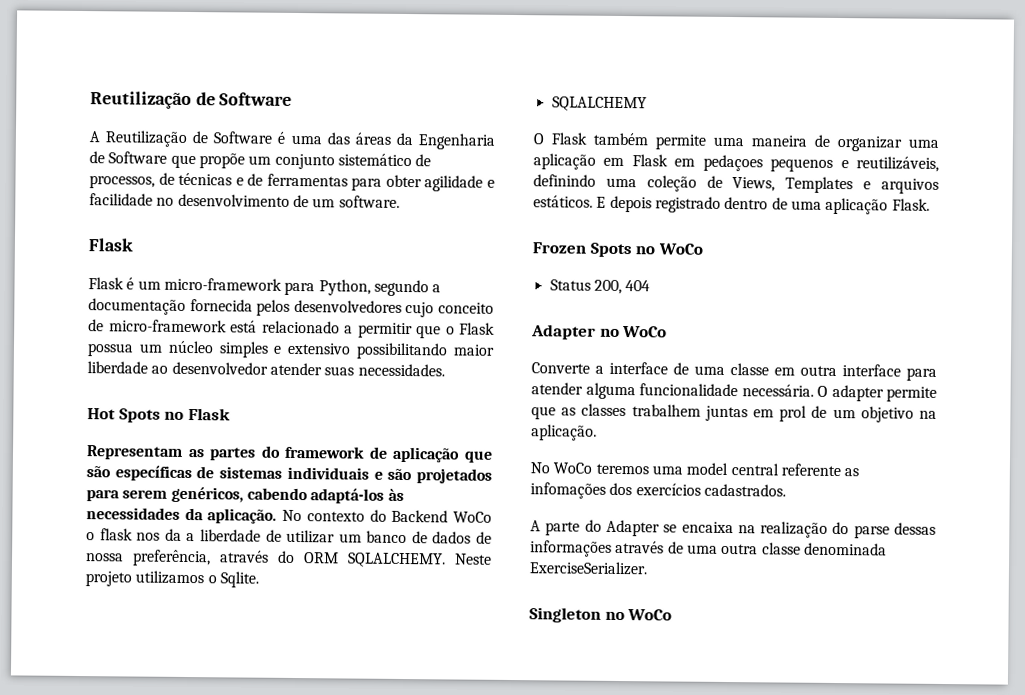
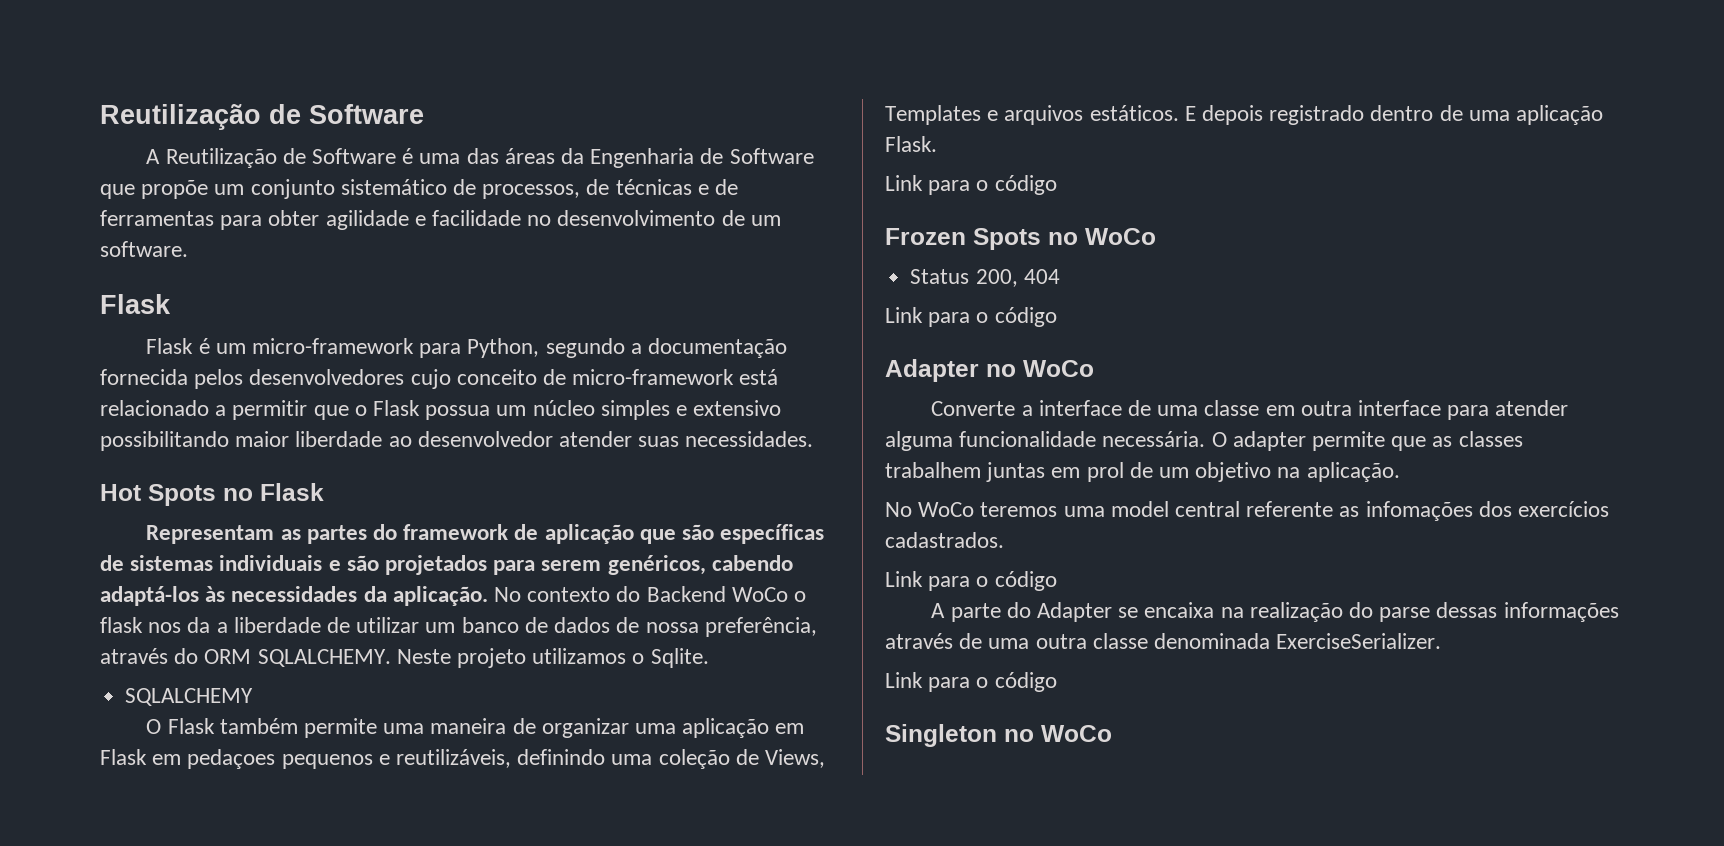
  E depois registrado dentro de uma aplicação Flask.
+ Link para o código
  Status 200, 404
+ Link para o código
  No WoCo teremos uma model central referente as infomações dos exercícios cadastrados.
+ Link para o código
  A parte do Adapter se encaixa na realização do parse dessas informações através de uma outra classe denominada ExerciseSerializer.
+ Link para o código

